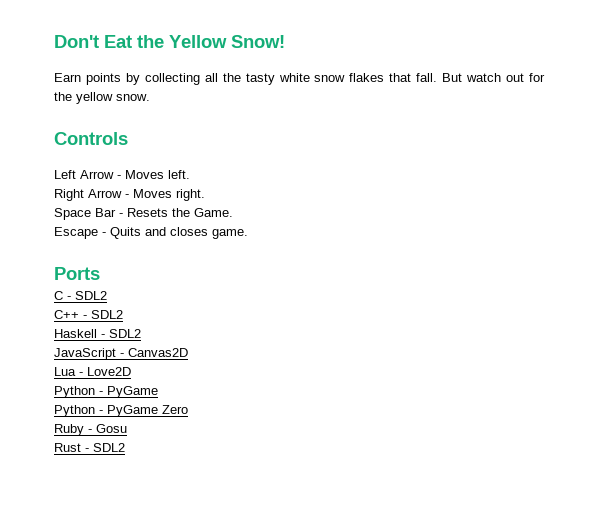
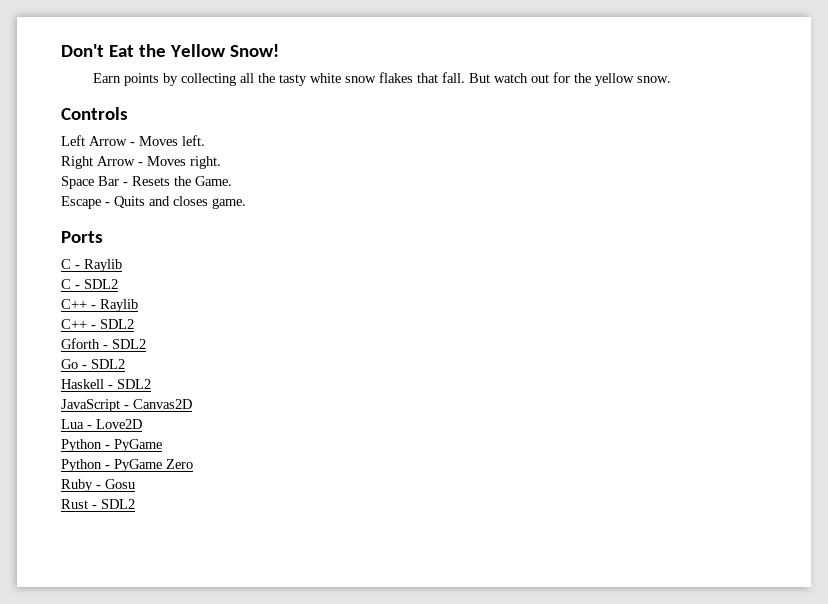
+ C - Raylib
+ C++ - Raylib
  C++ - SDL2
+ Gforth - SDL2
+ Go - SDL2

